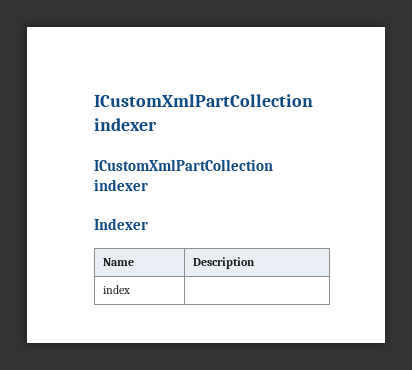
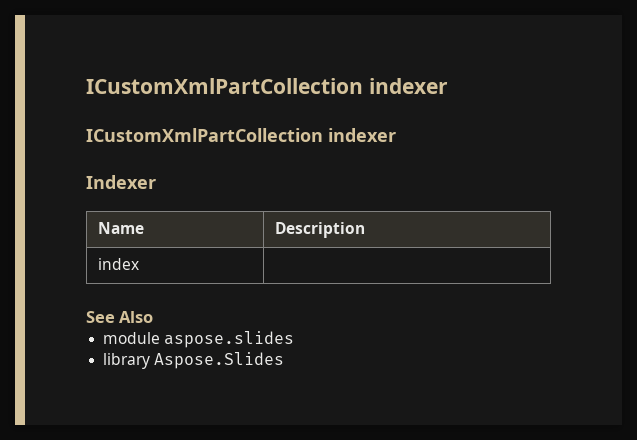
+ See Also
+ module aspose.slides
+ library Aspose.Slides

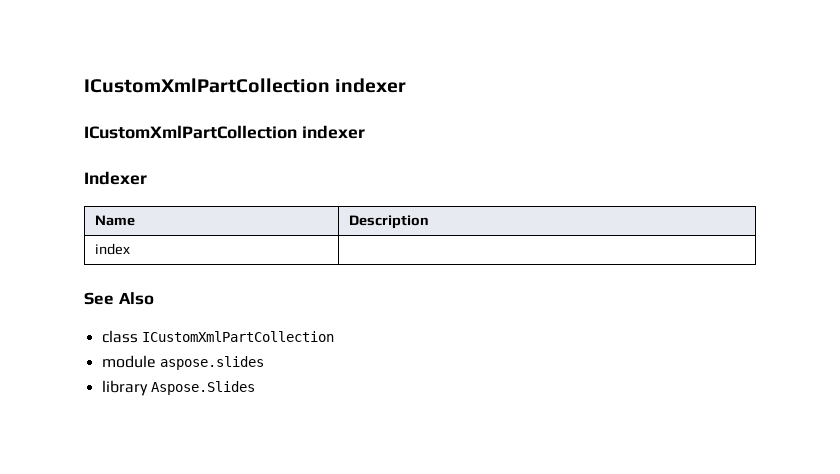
+ class ICustomXmlPartCollection

